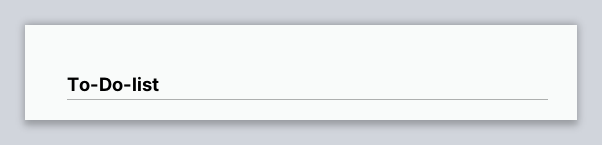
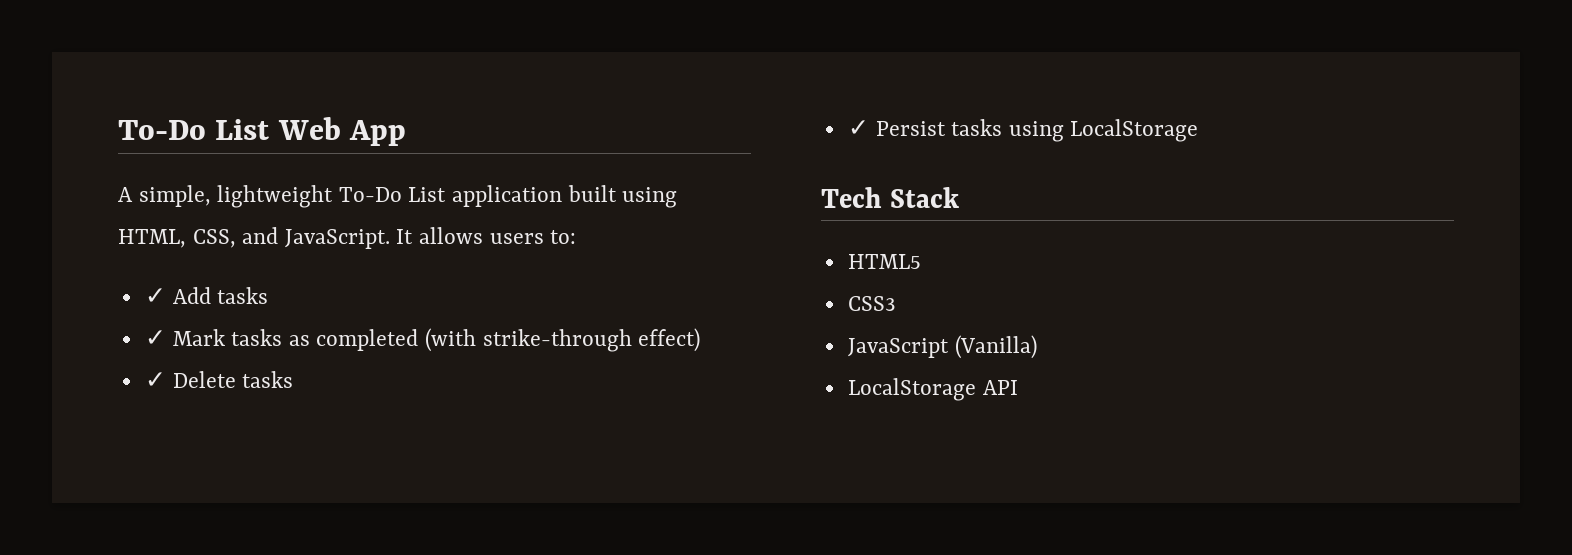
- To-Do-list
+ To-Do List Web App
+ A simple, lightweight To-Do List application built using HTML, CSS, and JavaScript. It allows users to:
+ ✓ Add tasks
+ ✓ Mark tasks as completed (with strike-through effect)
+ ✓ Delete tasks
+ ✓ Persist tasks using LocalStorage
+ Tech Stack
+ HTML5
+ CSS3
+ JavaScript (Vanilla)
+ LocalStorage API

